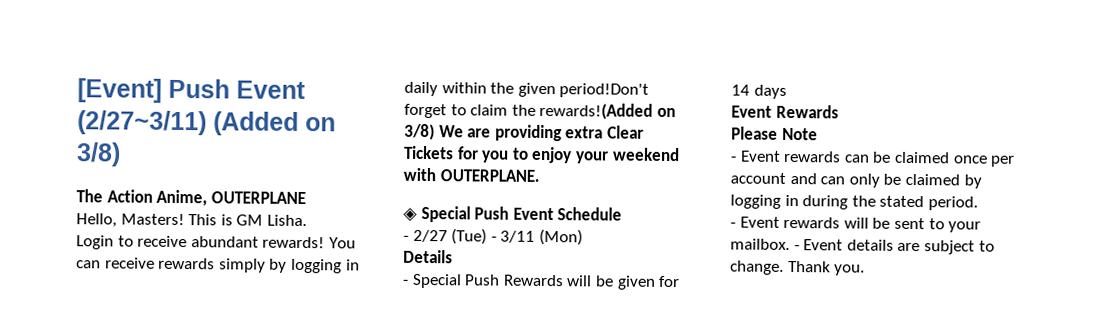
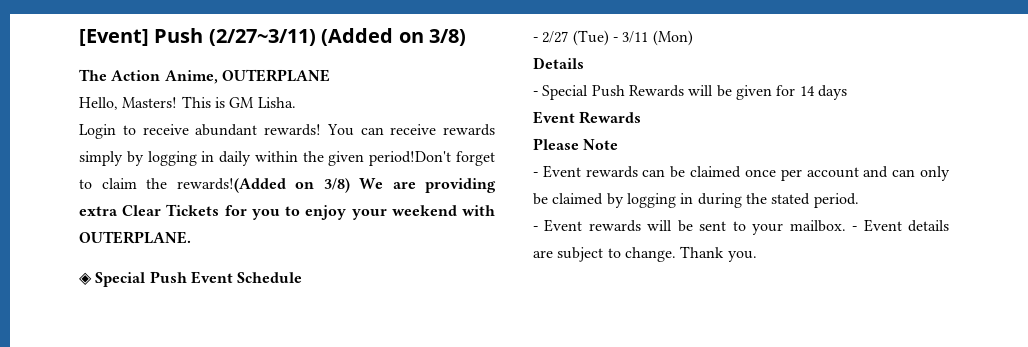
- [Event] Push Event (2/27~3/11) (Added on 3/8)
+ [Event] Push (2/27~3/11) (Added on 3/8)

